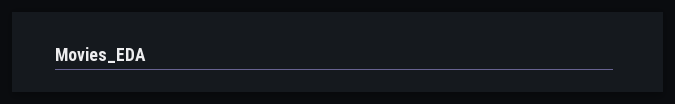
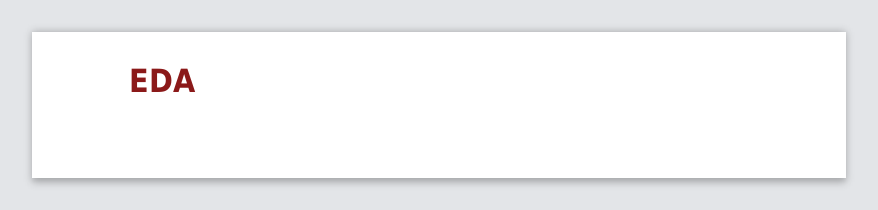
- Movies_EDA
+ EDA

